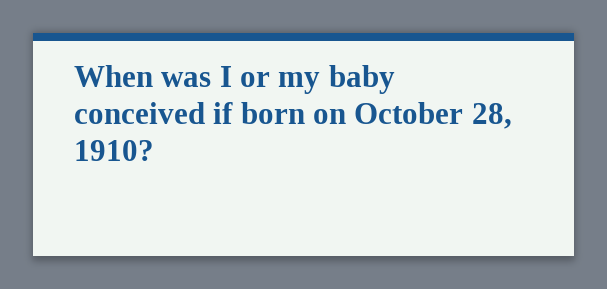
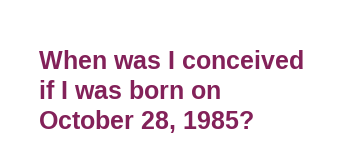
- When was I or my baby conceived if born on October 28, 1910?
+ When was I conceived if I was born on October 28, 1985?

